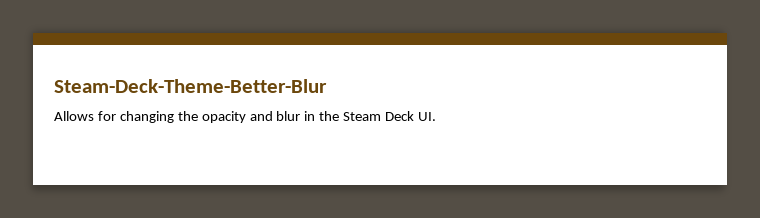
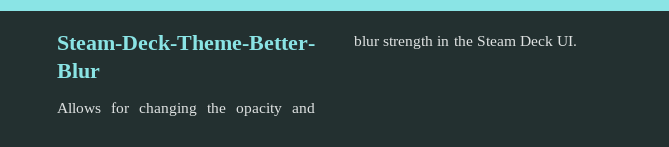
- Allows for changing the opacity and blur in the Steam Deck UI.
+ Allows for changing the opacity and blur strength in the Steam Deck UI.

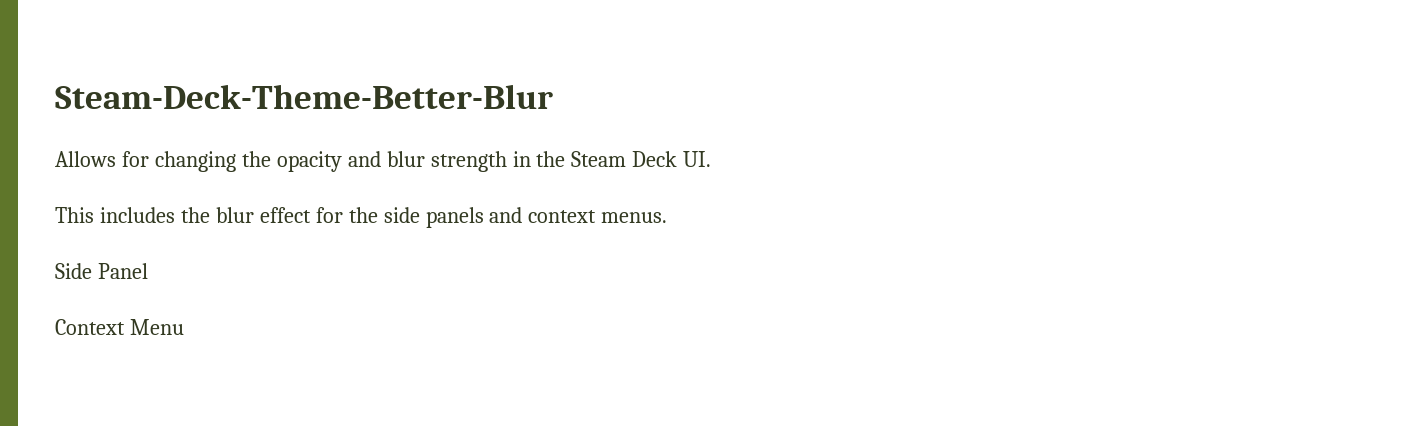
+ This includes the blur effect for the side panels and context menus.
+ Side Panel
+ Context Menu

